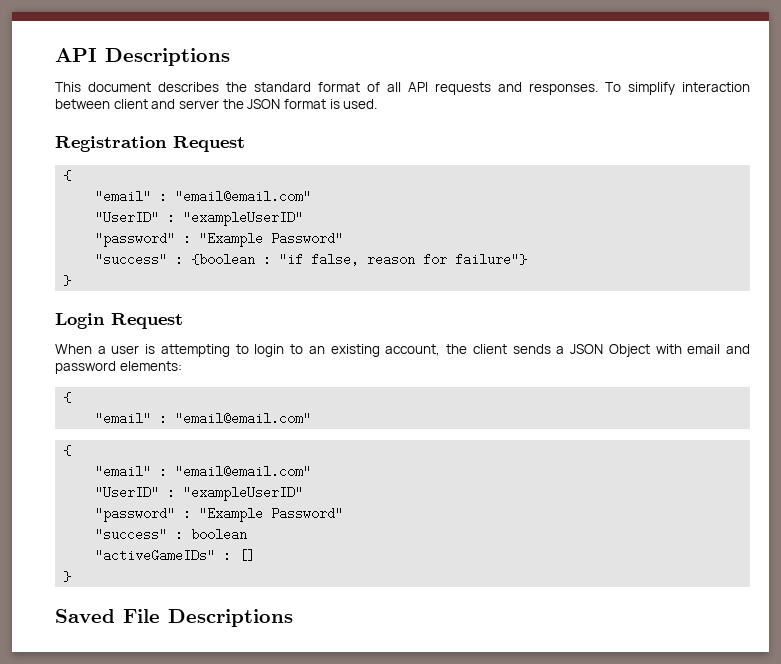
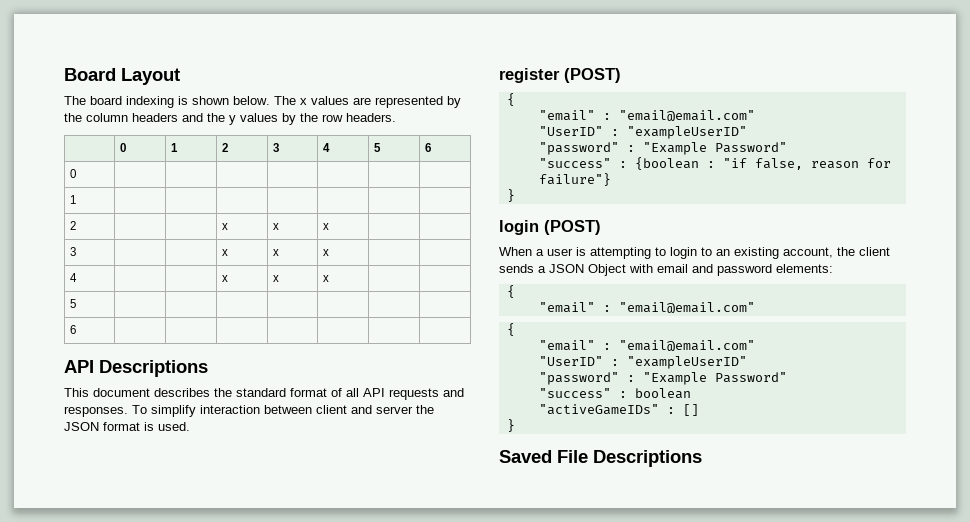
+ Board Layout
+ The board indexing is shown below. The x values are represented by the column headers and the y values by the row headers.
+ | 0 | 1 | 2 | 3 | 4 | 5 | 6
+ 0 | | | | | | |
+ 1 | | | | | | |
+ 2 | | | x | x | x | |
+ 3 | | | x | x | x | |
+ 4 | | | x | x | x | |
+ 5 | | | | | | |
+ 6 | | | | | | |
- Registration Request
+ register (POST)
- Login Request
+ login (POST)

